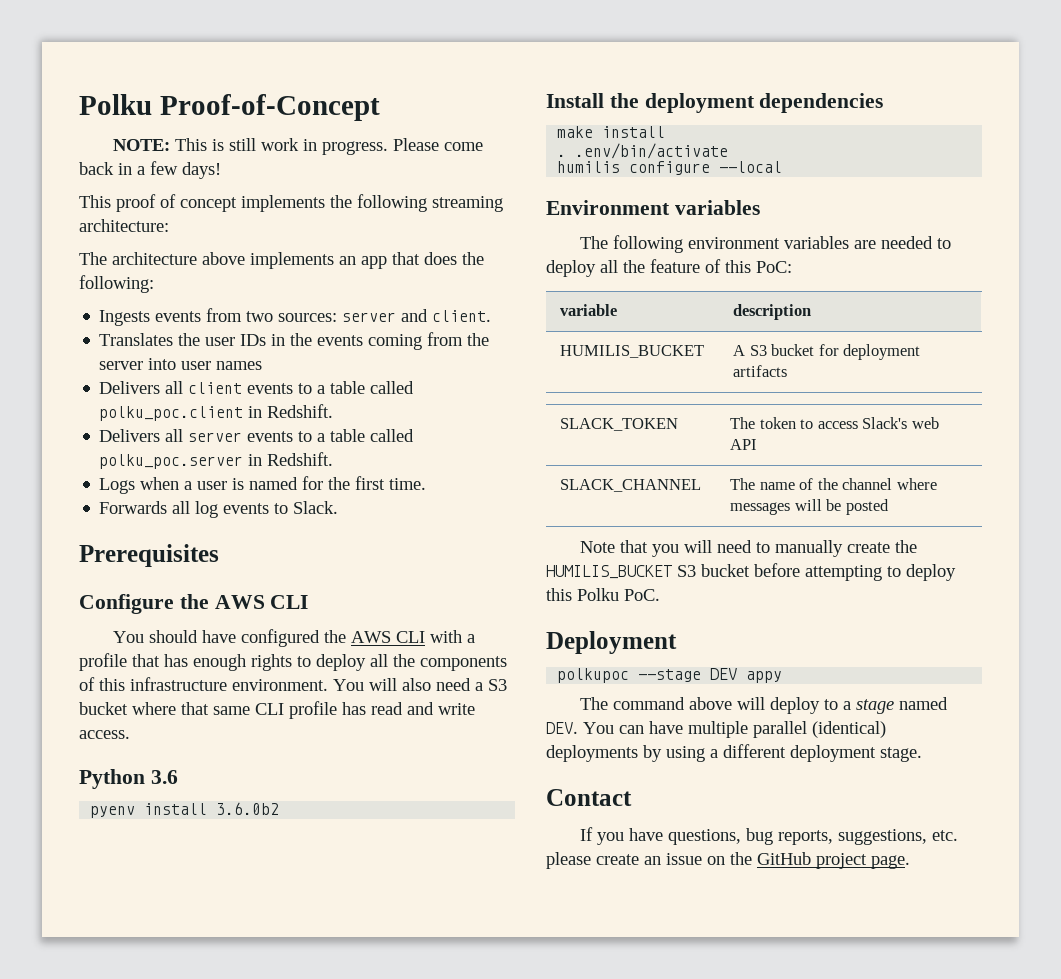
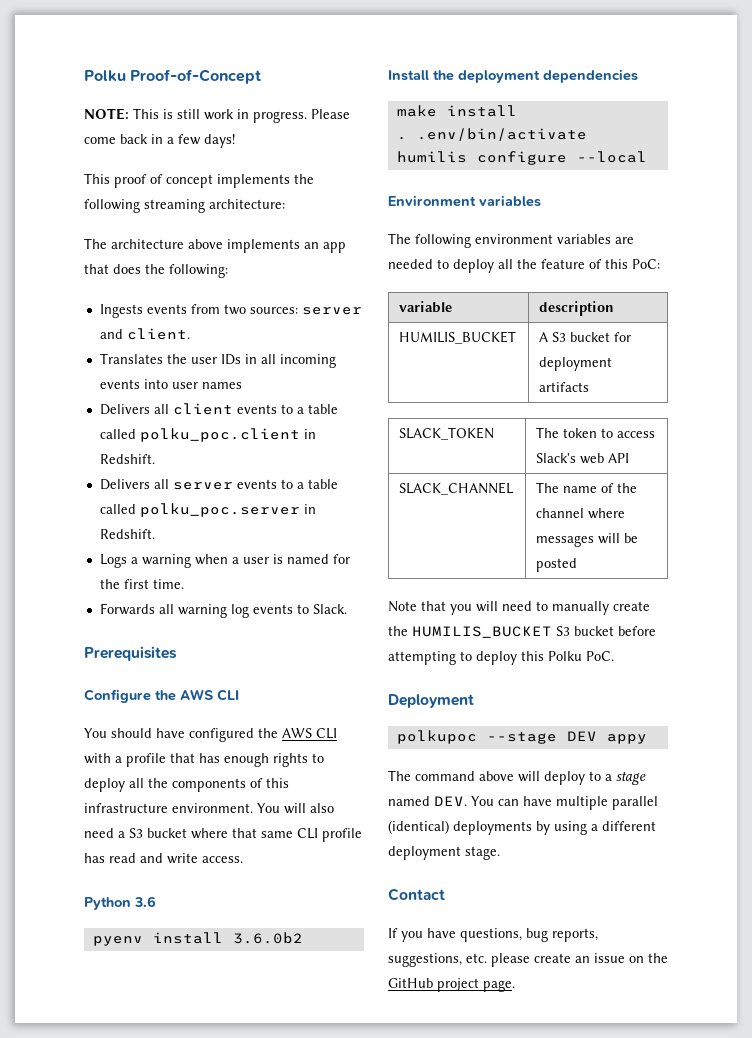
- Translates the user IDs in the events coming from the server into user names
+ Translates the user IDs in all incoming events into user names
- Logs when a user is named for the first time.
+ Logs a warning when a user is named for the first time.
- Forwards all log events to Slack.
+ Forwards all warning log events to Slack.

